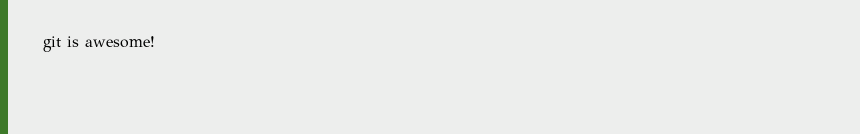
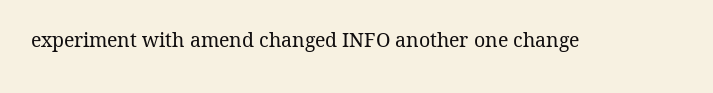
- git is awesome!
+ experiment with amend changed INFO another one change

